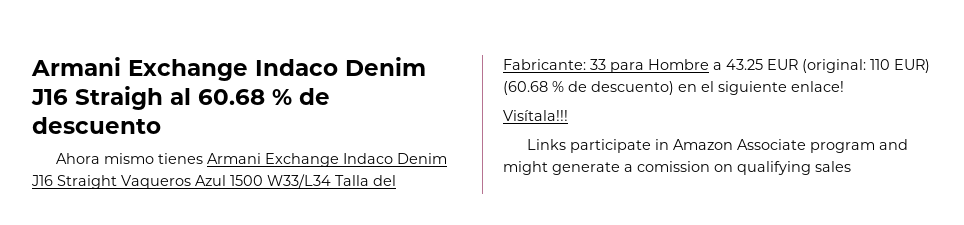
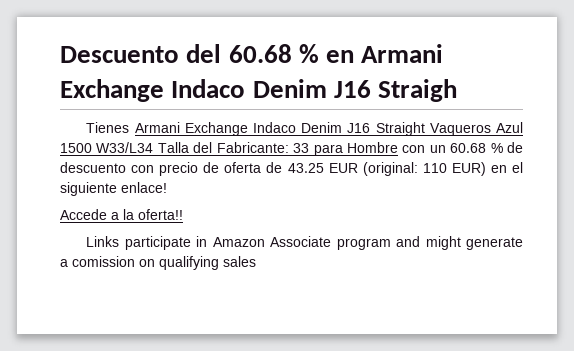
- Armani Exchange Indaco Denim J16 Straigh al 60.68 % de descuento
- Ahora mismo tienes Armani Exchange Indaco Denim J16 Straight Vaqueros Azul 1500 W33/L34 Talla del Fabricante: 33 para Hombre a 43.25 EUR (original: 110 EUR) (60.68 % de descuento) en el siguiente enlace!
+ Descuento del 60.68 % en Armani Exchange Indaco Denim J16 Straigh
+ Tienes Armani Exchange Indaco Denim J16 Straight Vaqueros Azul 1500 W33/L34 Talla del Fabricante: 33 para Hombre con un 60.68 % de descuento con precio de oferta de 43.25 EUR (original: 110 EUR) en el siguiente enlace!
- Visítala!!!
+ Accede a la oferta!!

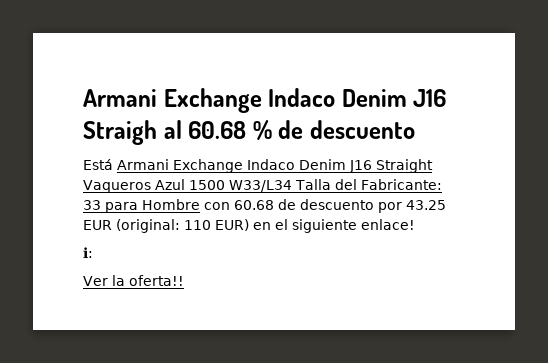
- Descuento del 60.68 % en Armani Exchange Indaco Denim J16 Straigh
- Tienes Armani Exchange Indaco Denim J16 Straight Vaqueros Azul 1500 W33/L34 Talla del Fabricante: 33 para Hombre con un 60.68 % de descuento con precio de oferta de 43.25 EUR (original: 110 EUR) en el siguiente enlace!
+ Armani Exchange Indaco Denim J16 Straigh al 60.68 % de descuento
+ Está Armani Exchange Indaco Denim J16 Straight Vaqueros Azul 1500 W33/L34 Talla del Fabricante: 33 para Hombre con 60.68 de descuento por 43.25 EUR (original: 110 EUR) en el siguiente enlace!
- Accede a la oferta!!
+ ℹ:
+ Ver la oferta!!
- Links participate in Amazon Associate program and might generate a comission on qualifying sales

